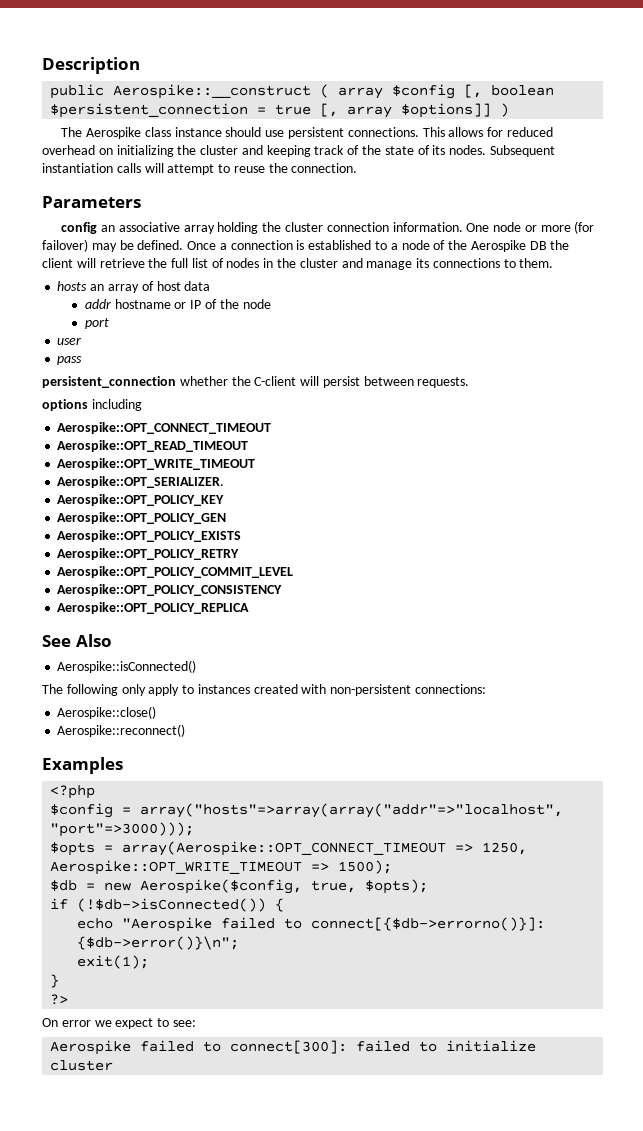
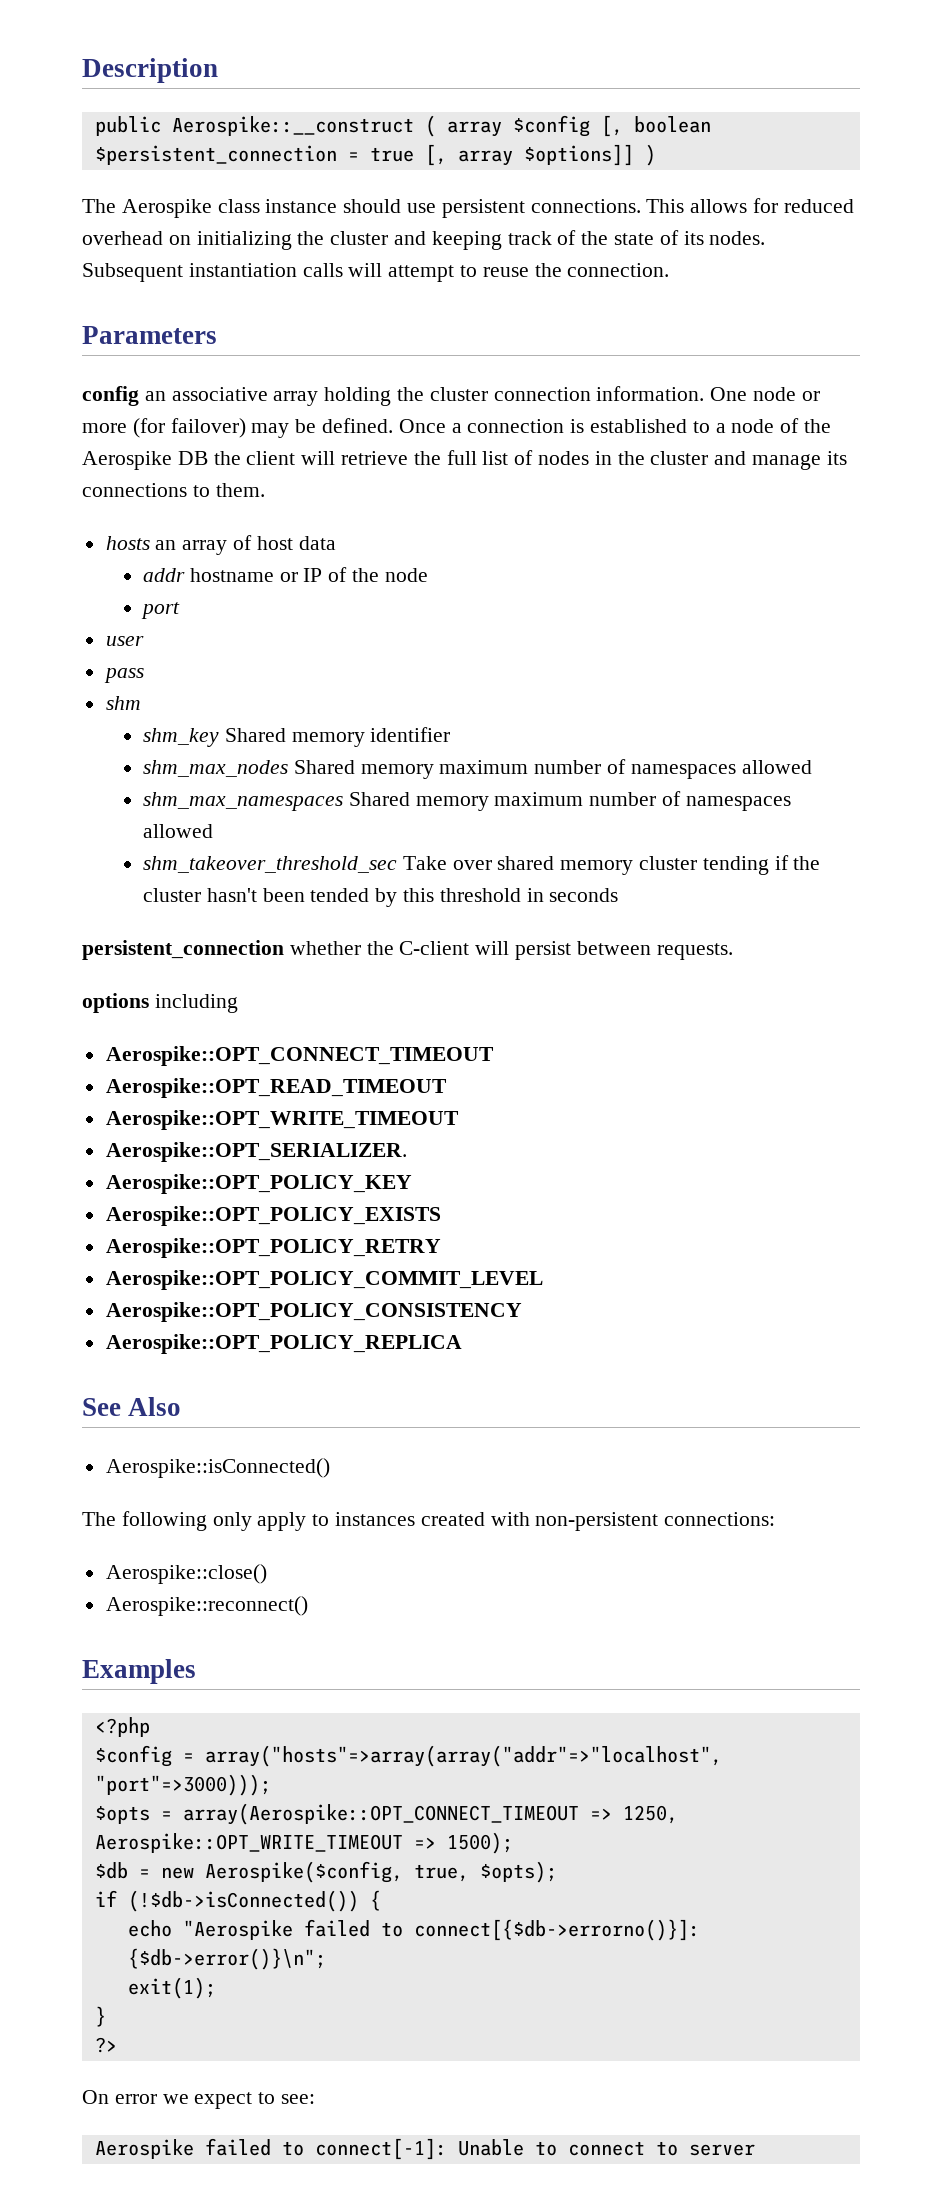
+ shm
+ shm_key Shared memory identifier
+ shm_max_nodes Shared memory maximum number of namespaces allowed
+ shm_max_namespaces Shared memory maximum number of namespaces allowed
+ shm_takeover_threshold_sec Take over shared memory cluster tending if the cluster hasn't been tended by this threshold in seconds
- Aerospike::OPT_POLICY_GEN
- Aerospike failed to connect[300]: failed to initialize cluster
+ Aerospike failed to connect[-1]: Unable to connect to server

